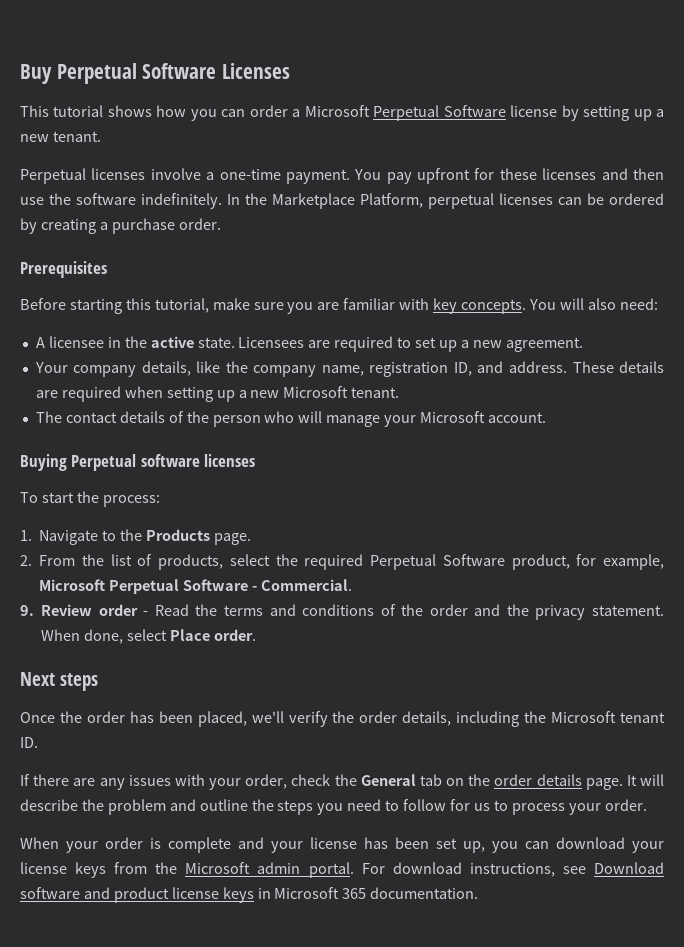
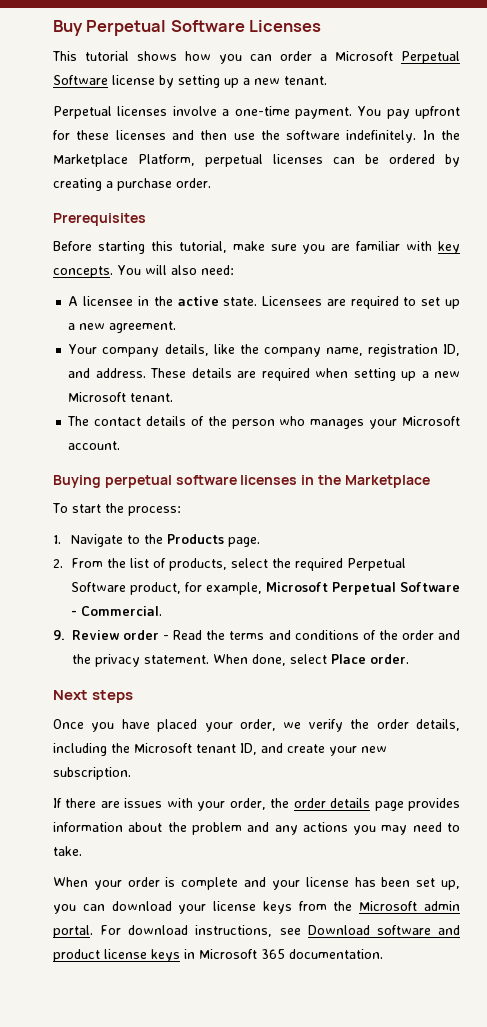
- The contact details of the person who will manage your Microsoft account.
+ The contact details of the person who manages your Microsoft account.
- Buying Perpetual software licenses
+ Buying perpetual software licenses in the Marketplace
- Once the order has been placed, we'll verify the order details, including the Microsoft tenant ID.
+ Once you have placed your order, we verify the order details, including the Microsoft tenant ID, and create your new subscription.
- If there are any issues with your order, check the General tab on the order details page. It will describe the problem and outline the steps you need to follow for us to process your order.
+ If there are issues with your order, the order details page provides information about the problem and any actions you may need to take.

